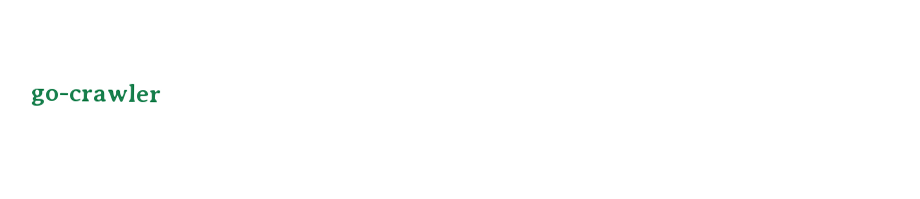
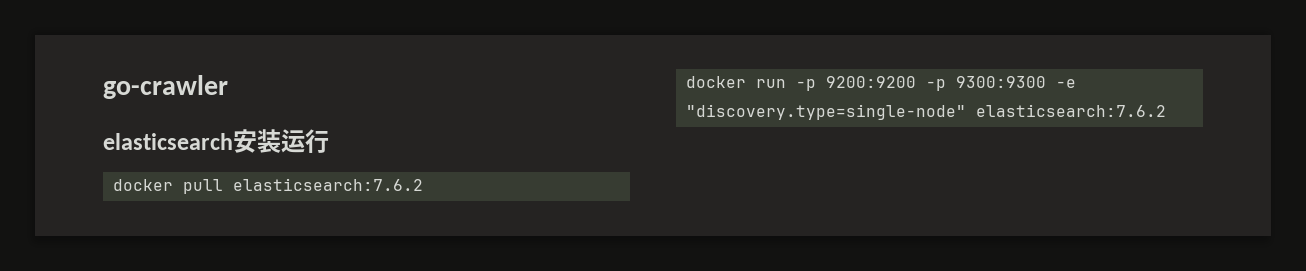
+ elasticsearch安装运行
+ docker pull elasticsearch:7.6.2
+ docker run -p 9200:9200 -p 9300:9300 -e "discovery.type=single-node" elasticsearch:7.6.2

